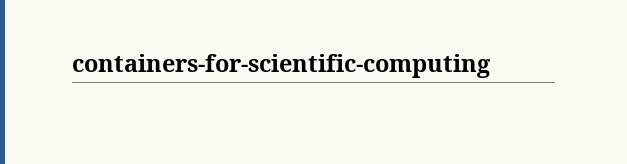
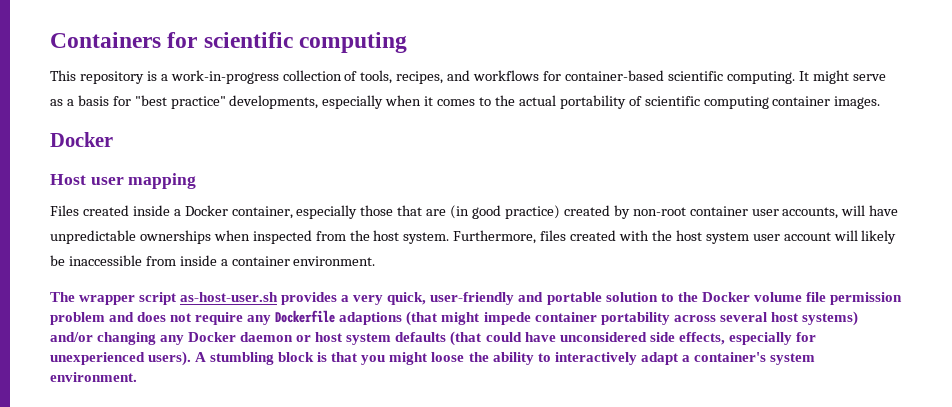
- containers-for-scientific-computing
+ Containers for scientific computing
+ This repository is a work-in-progress collection of tools, recipes, and workflows for container-based scientific computing. It might serve as a basis for "best practice" developments, especially when it comes to the actual portability of scientific computing container images.
+ Docker
+ Host user mapping
+ Files created inside a Docker container, especially those that are (in good practice) created by non-root container user accounts, will have unpredictable ownerships when inspected from the host system. Furthermore, files created with the host system user account will likely be inaccessible from inside a container environment.
+ The wrapper script as-host-user.sh provides a very quick, user-friendly and portable solution to the Docker volume file permission problem and does not require any Dockerfile adaptions (that might impede container portability across several host systems) and/or changing any Docker daemon or host system defaults (that could have unconsidered side effects, especially for unexperienced users). A stumbling block is that you might loose the ability to interactively adapt a container's system environment.

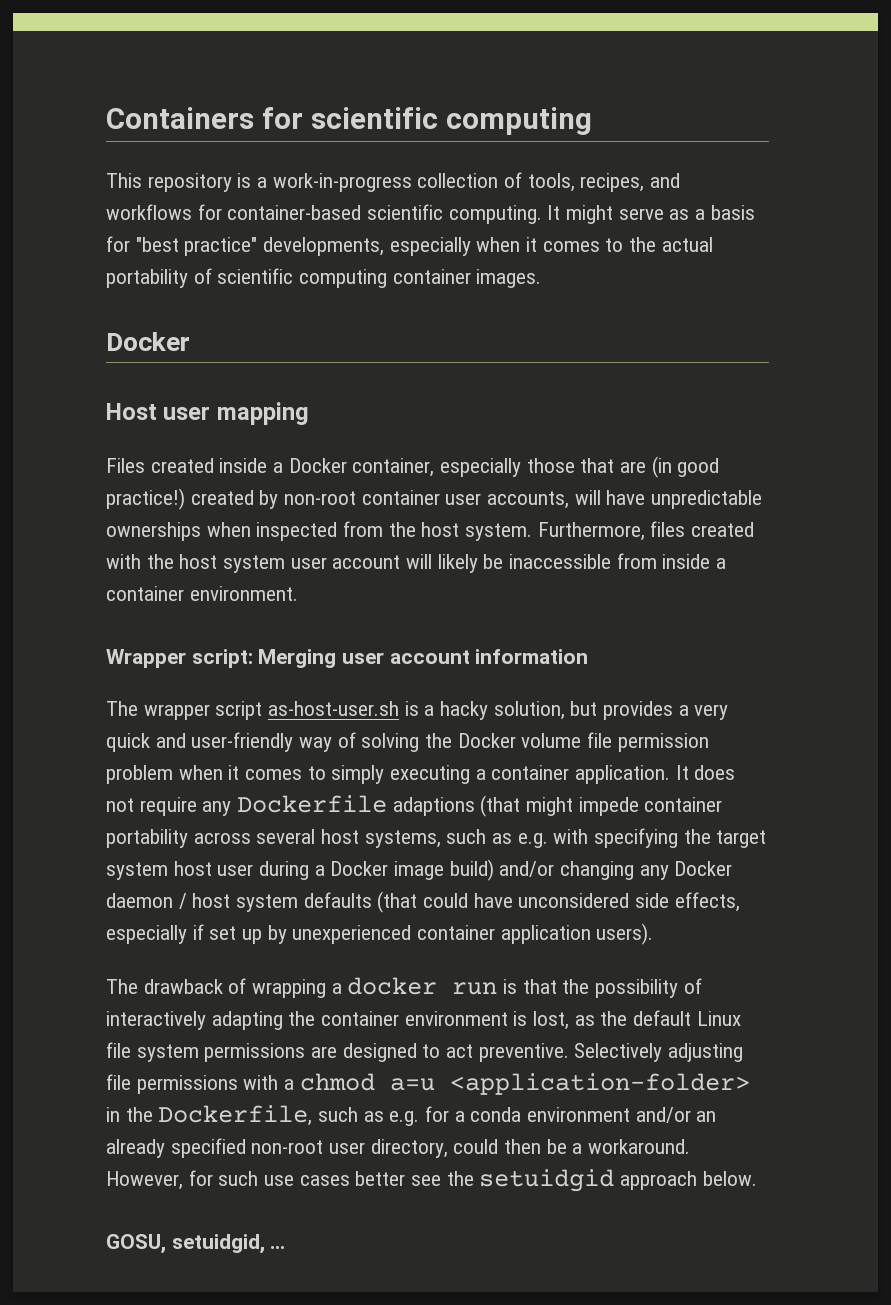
- Files created inside a Docker container, especially those that are (in good practice) created by non-root container user accounts, will have unpredictable ownerships when inspected from the host system.
+ Files created inside a Docker container, especially those that are (in good practice!) created by non-root container user accounts, will have unpredictable ownerships when inspected from the host system.
- The wrapper script as-host-user.sh provides a very quick, user-friendly and portable solution to the Docker volume file permission problem and does not require any Dockerfile adaptions (that might impede container portability across several host systems) and/or changing any Docker daemon or host system defaults (that could have unconsidered side effects, especially for unexperienced users). A stumbling block is that you might loose the ability to interactively adapt a container's system environment.
+ Wrapper script: Merging user account information
+ The wrapper script as-host-user.sh is a hacky solution, but provides a very quick and user-friendly way of solving the Docker volume file permission problem when it comes to simply executing a container application. It does not require any Dockerfile adaptions (that might impede container portability across several host systems, such as e.g. with specifying the target system host user during a Docker image build) and/or changing any Docker daemon / host system defaults (that could have unconsidered side effects, especially if set up by unexperienced container application users).
+ The drawback of wrapping a docker run is that the possibility of interactively adapting the container environment is lost, as the default Linux file system permissions are designed to act preventive. Selectively adjusting file permissions with a chmod a=u <application-folder> in the Dockerfile, such as e.g. for a conda environment and/or an already specified non-root user directory, could then be a workaround. However, for such use cases better see the setuidgid approach below.
+ GOSU, setuidgid, ...

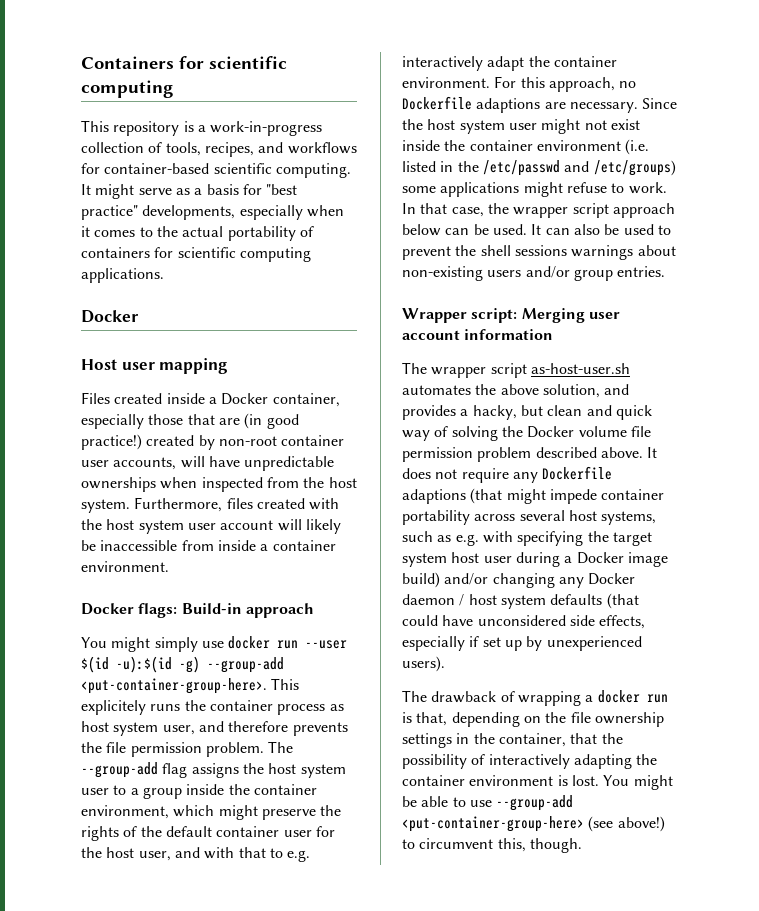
- It might serve as a basis for "best practice" developments, especially when it comes to the actual portability of scientific computing container images.
+ It might serve as a basis for "best practice" developments, especially when it comes to the actual portability of containers for scientific computing applications.
+ Docker flags: Build-in approach
+ You might simply use docker run --user $(id -u):$(id -g) --group-add <put-container-group-here>. This explicitely runs the container process as host system user, and therefore prevents the file permission problem. The --group-add flag assigns the host system user to a group inside the container environment, which might preserve the rights of the default container user for the host user, and with that to e.g. interactively adapt the container environment. For this approach, no Dockerfile adaptions are necessary. Since the host system user might not exist inside the container environment (i.e. listed in the /etc/passwd and /etc/groups) some applications might refuse to work. In that case, the wrapper script approach below can be used. It can also be used to prevent the shell sessions warnings about non-existing users and/or group entries.
- The wrapper script as-host-user.sh is a hacky solution, but provides a very quick and user-friendly way of solving the Docker volume file permission problem when it comes to simply executing a container application.
+ The wrapper script as-host-user.sh automates the above solution, and provides a hacky, but clean and quick way of solving the Docker volume file permission problem described above.
- It does not require any Dockerfile adaptions (that might impede container portability across several host systems, such as e.g. with specifying the target system host user during a Docker image build) and/or changing any Docker daemon / host system defaults (that could have unconsidered side effects, especially if set up by unexperienced container application users).
+ It does not require any Dockerfile adaptions (that might impede container portability across several host systems, such as e.g. with specifying the target system host user during a Docker image build) and/or changing any Docker daemon / host system defaults (that could have unconsidered side effects, especially if set up by unexperienced users).
- The drawback of wrapping a docker run is that the possibility of interactively adapting the container environment is lost, as the default Linux file system permissions are designed to act preventive. Selectively adjusting file permissions with a chmod a=u <application-folder> in the Dockerfile, such as e.g. for a conda environment and/or an already specified non-root user directory, could then be a workaround. However, for such use cases better see the setuidgid approach below.
- GOSU, setuidgid, ...
+ The drawback of wrapping a docker run is that, depending on the file ownership settings in the container, that the possibility of interactively adapting the container environment is lost. You might be able to use --group-add <put-container-group-here> (see above!) to circumvent this, though.

